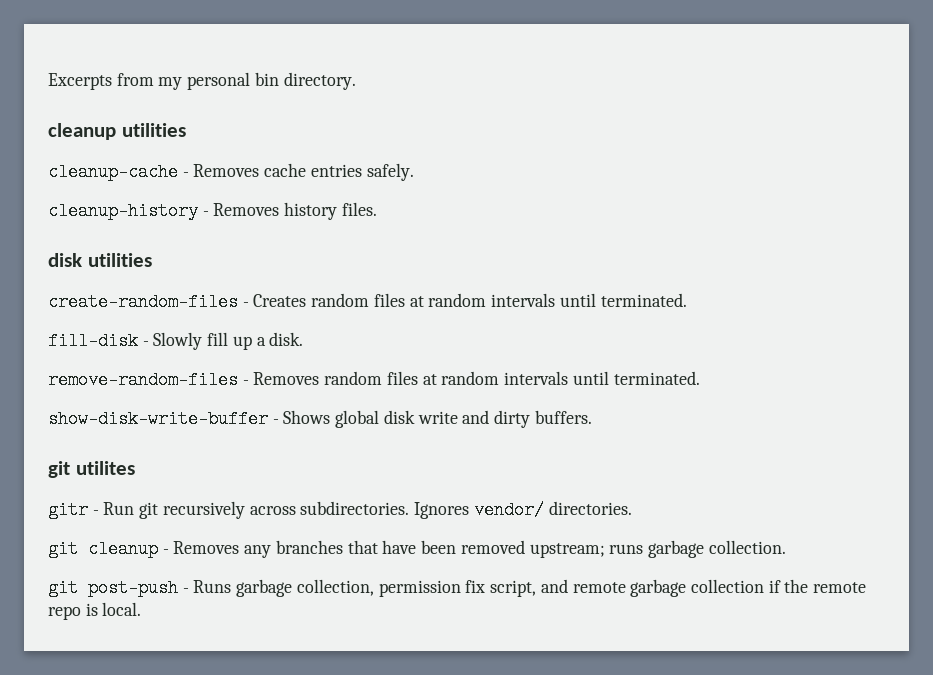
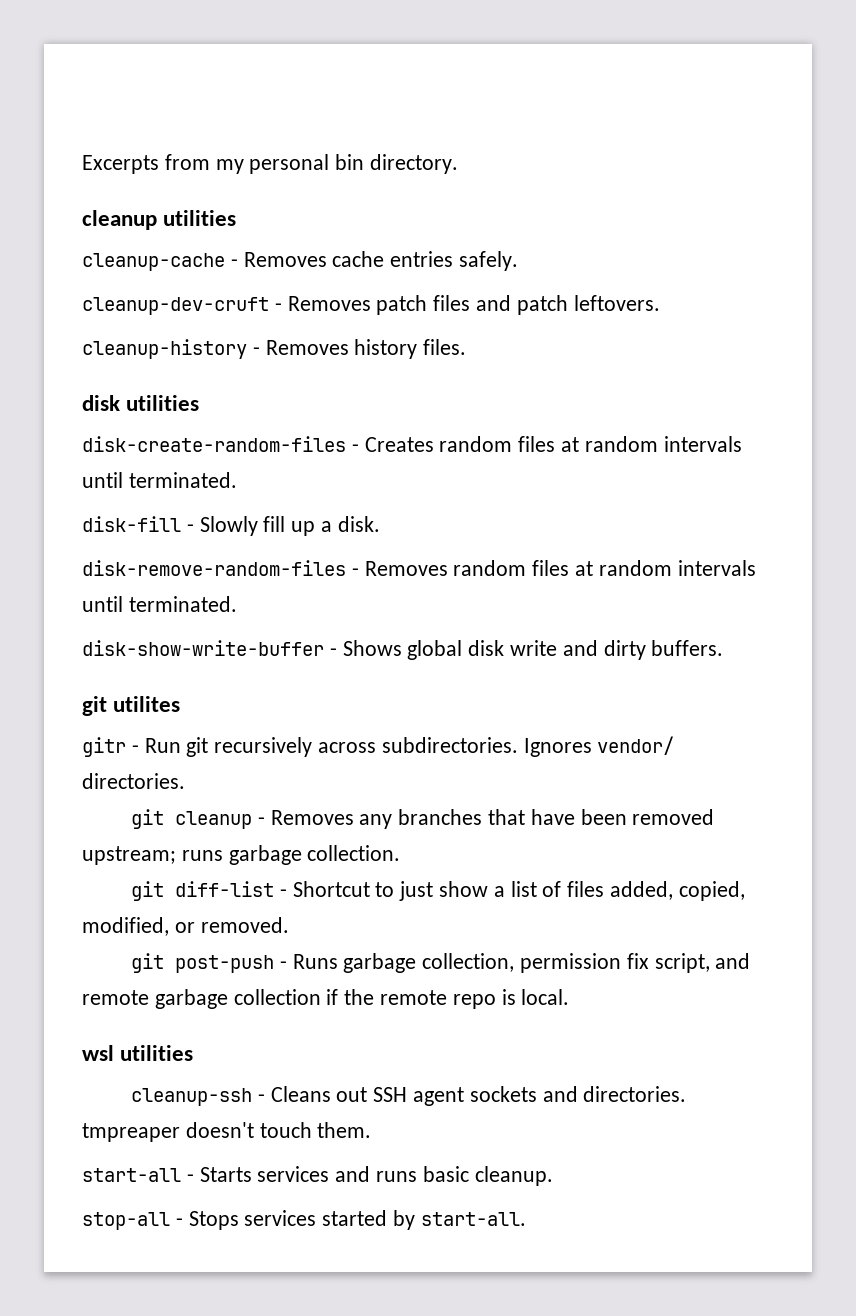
+ cleanup-dev-cruft - Removes patch files and patch leftovers.
- create-random-files - Creates random files at random intervals until terminated.
+ disk-create-random-files - Creates random files at random intervals until terminated.
- fill-disk - Slowly fill up a disk.
+ disk-fill - Slowly fill up a disk.
- remove-random-files - Removes random files at random intervals until terminated.
+ disk-remove-random-files - Removes random files at random intervals until terminated.
- show-disk-write-buffer - Shows global disk write and dirty buffers.
+ disk-show-write-buffer - Shows global disk write and dirty buffers.
+ git diff-list - Shortcut to just show a list of files added, copied, modified, or removed.
+ wsl utilities
+ cleanup-ssh - Cleans out SSH agent sockets and directories. tmpreaper doesn't touch them.
+ start-all - Starts services and runs basic cleanup.
+ stop-all - Stops services started by start-all.

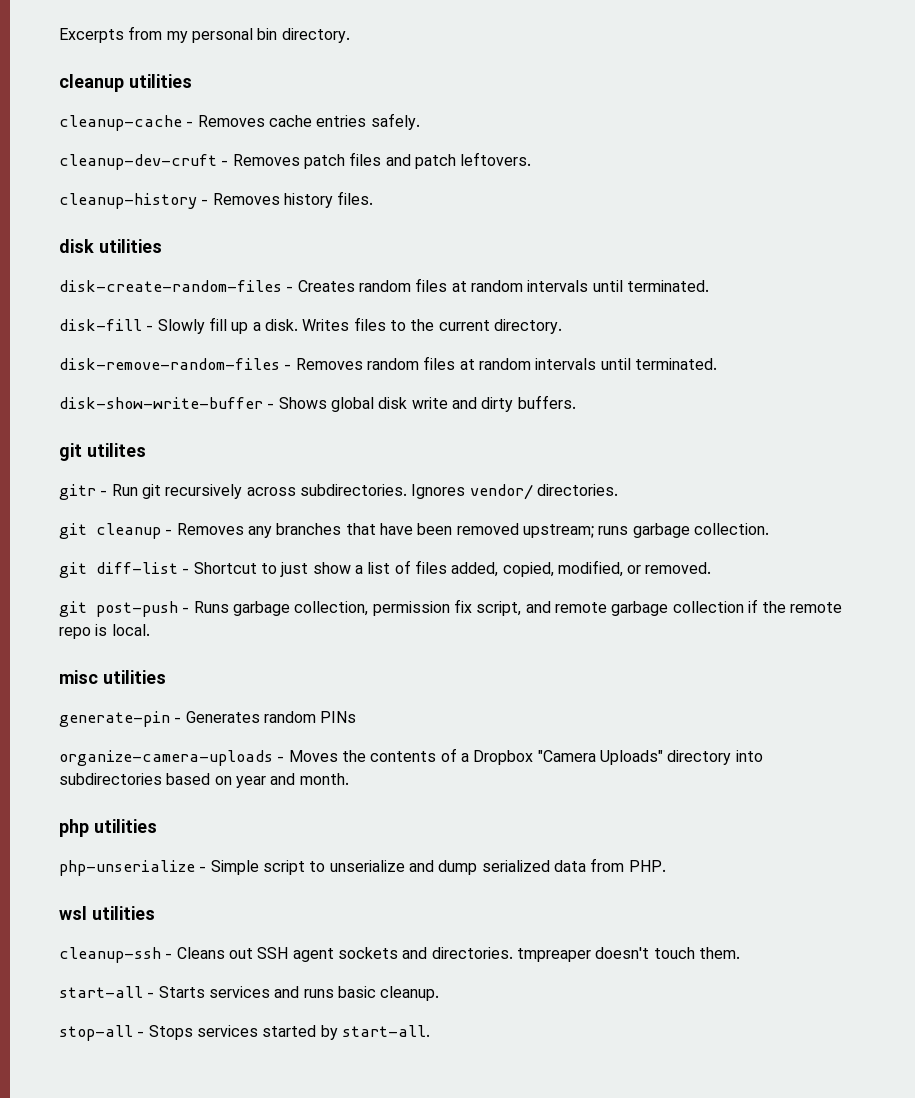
+ Writes files to the current directory.
+ misc utilities
+ generate-pin - Generates random PINs
+ organize-camera-uploads - Moves the contents of a Dropbox "Camera Uploads" directory into subdirectories based on year and month.
+ php utilities
+ php-unserialize - Simple script to unserialize and dump serialized data from PHP.

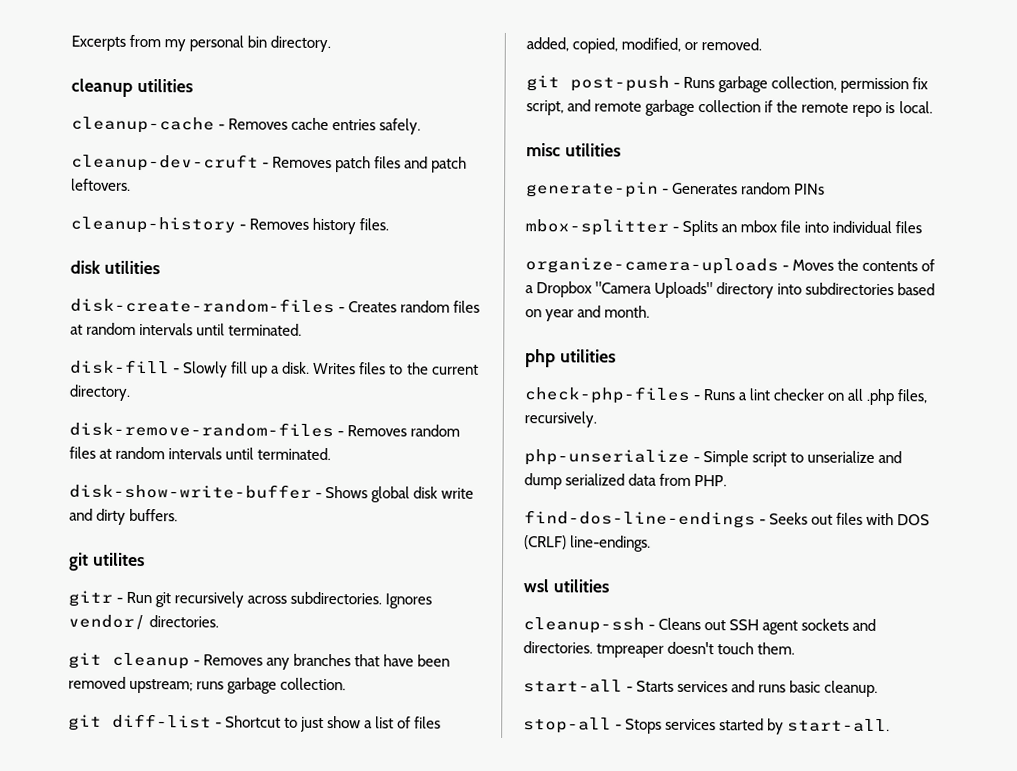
+ mbox-splitter - Splits an mbox file into individual files
+ check-php-files - Runs a lint checker on all .php files, recursively.
+ find-dos-line-endings - Seeks out files with DOS (CRLF) line-endings.

